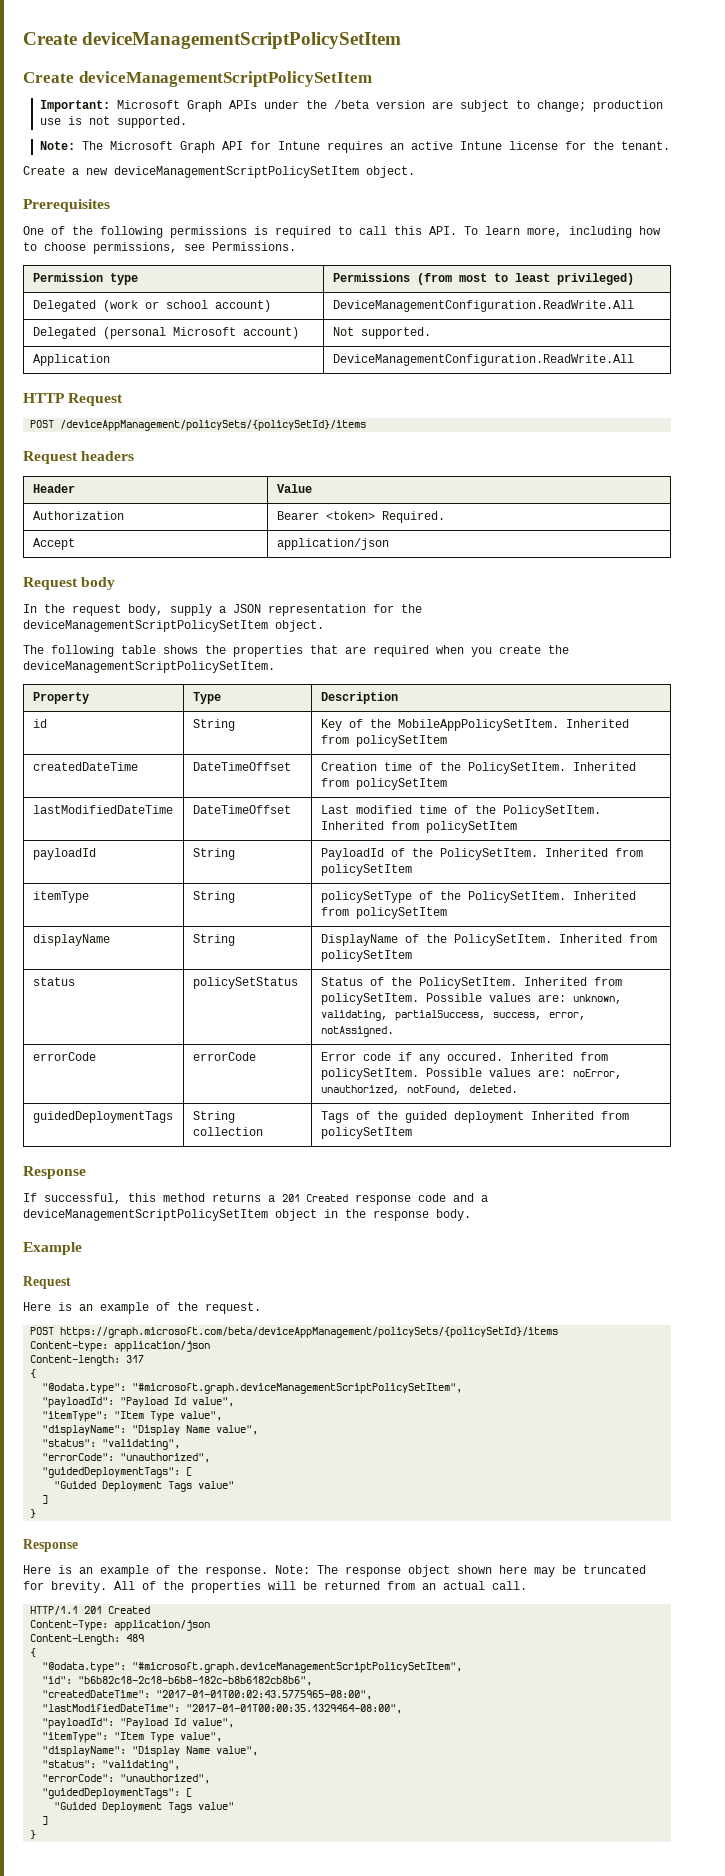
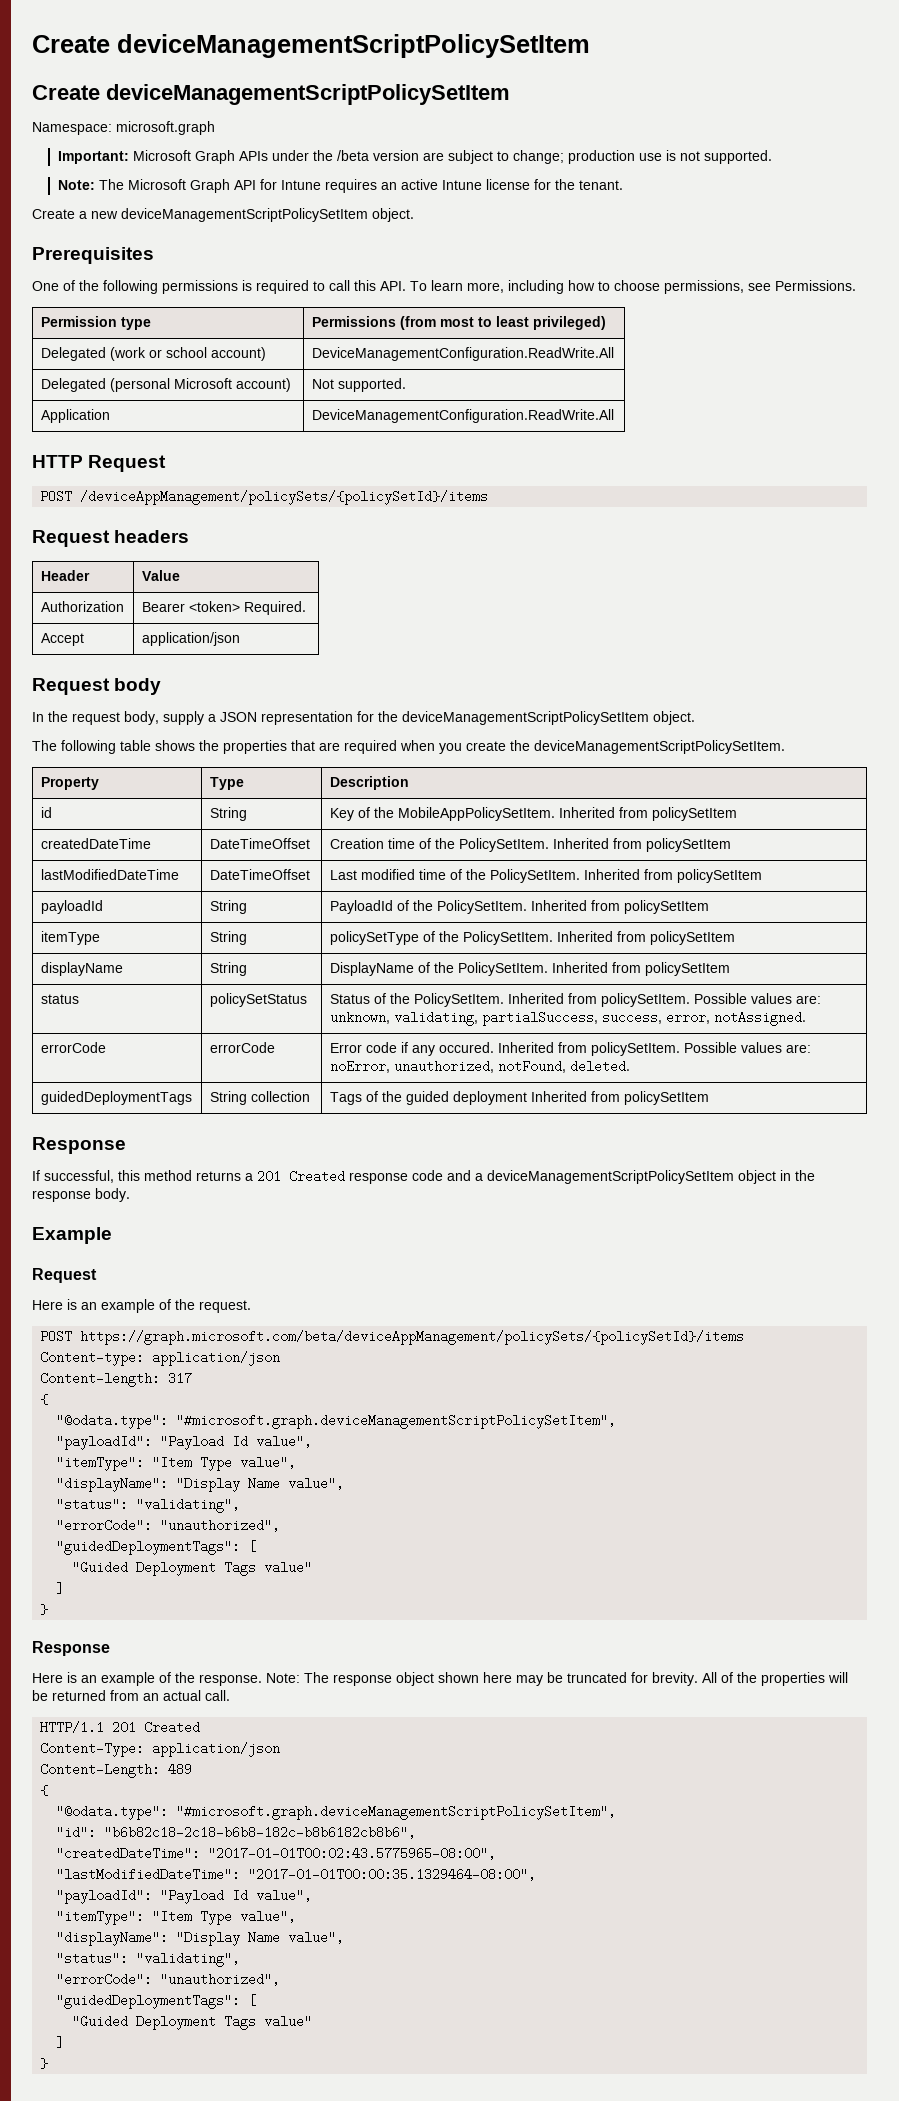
+ Namespace: microsoft.graph

